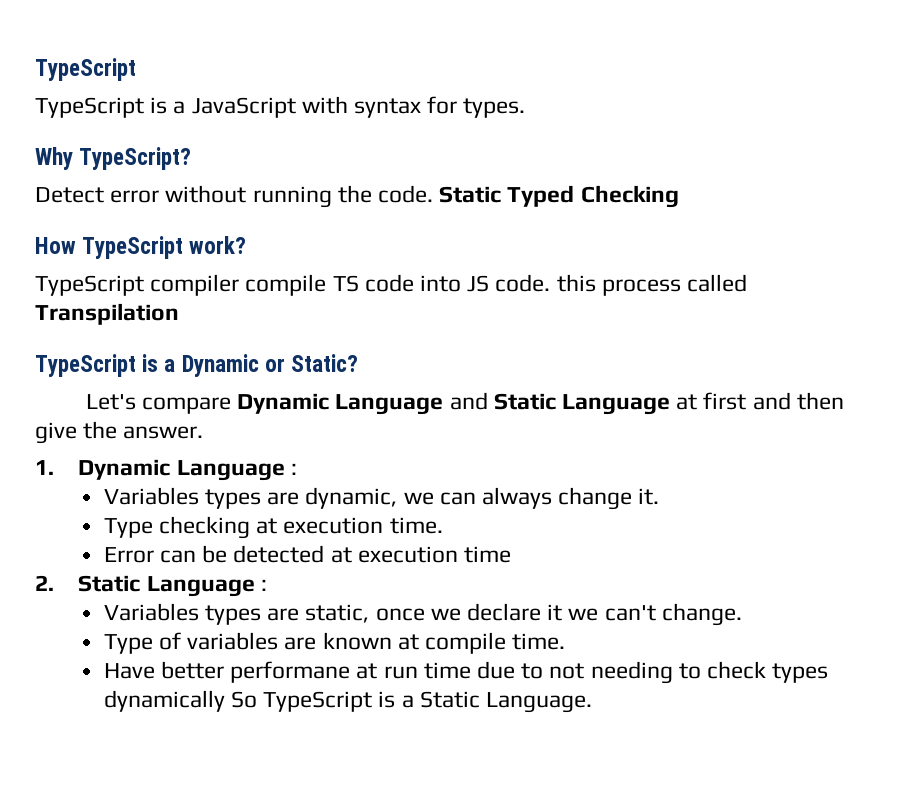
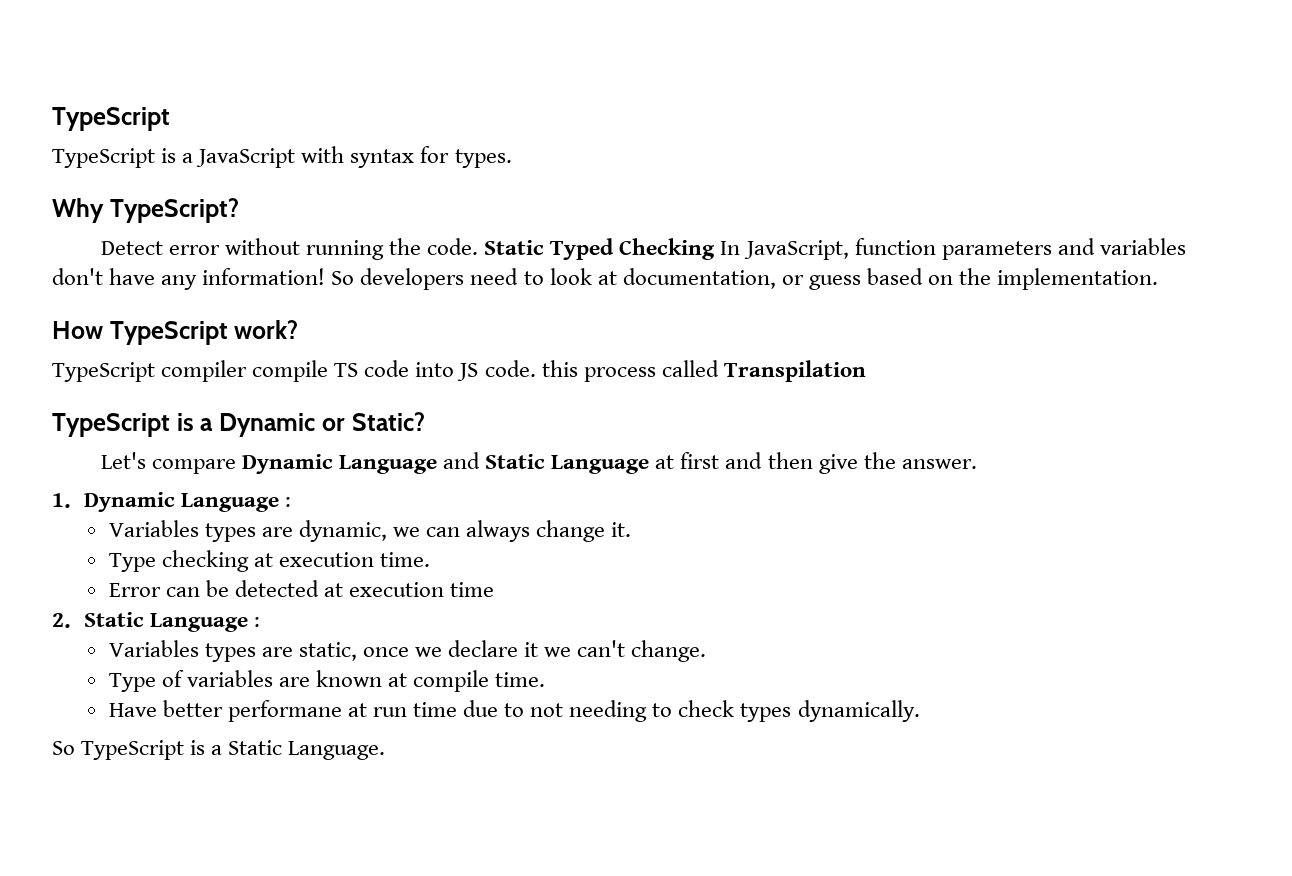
- Static Typed Checking
+ Static Typed Checking In JavaScript, function parameters and variables don't have any information! So developers need to look at documentation, or guess based on the implementation.
- Have better performane at run time due to not needing to check types dynamically So TypeScript is a Static Language.
+ Have better performane at run time due to not needing to check types dynamically.
+ So TypeScript is a Static Language.

